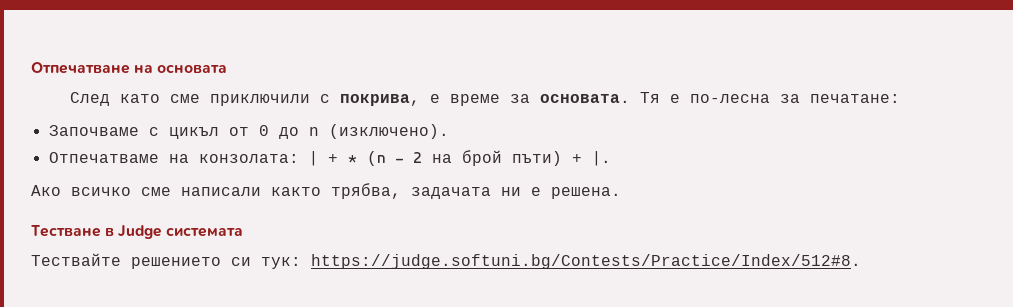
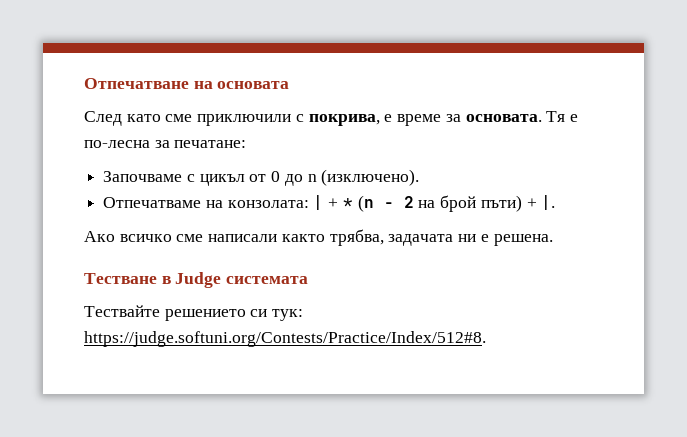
- Тествайте решението си тук: https://judge.softuni.bg/Contests/Practice/Index/512#8.
+ Тествайте решението си тук: https://judge.softuni.org/Contests/Practice/Index/512#8.

